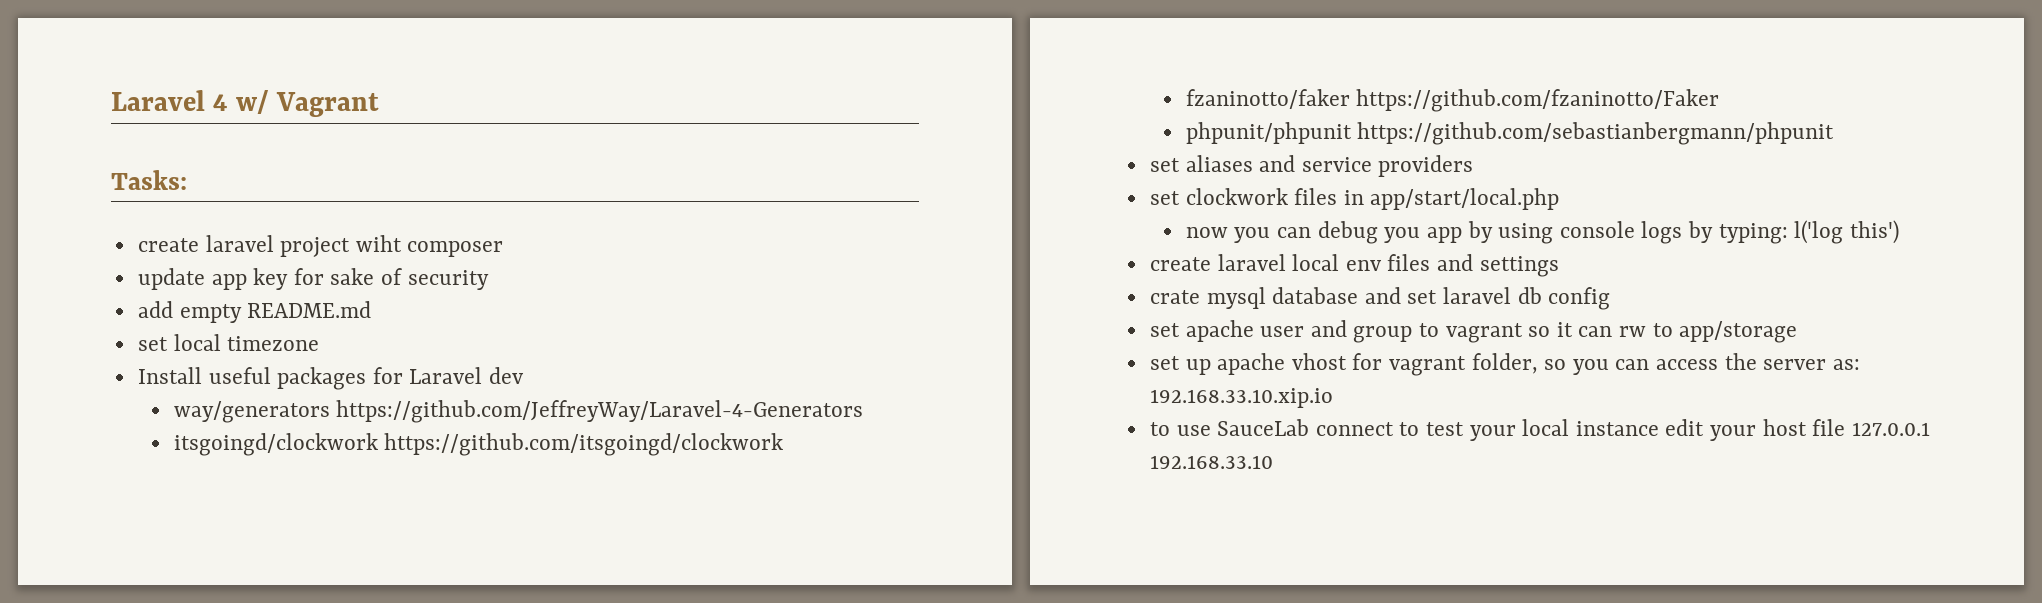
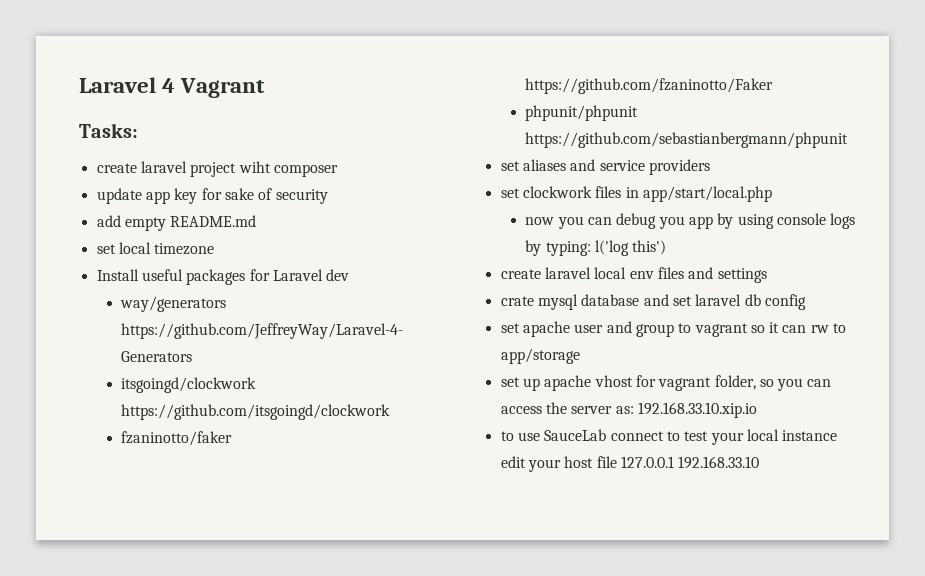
- Laravel 4 w/ Vagrant
+ Laravel 4 Vagrant

